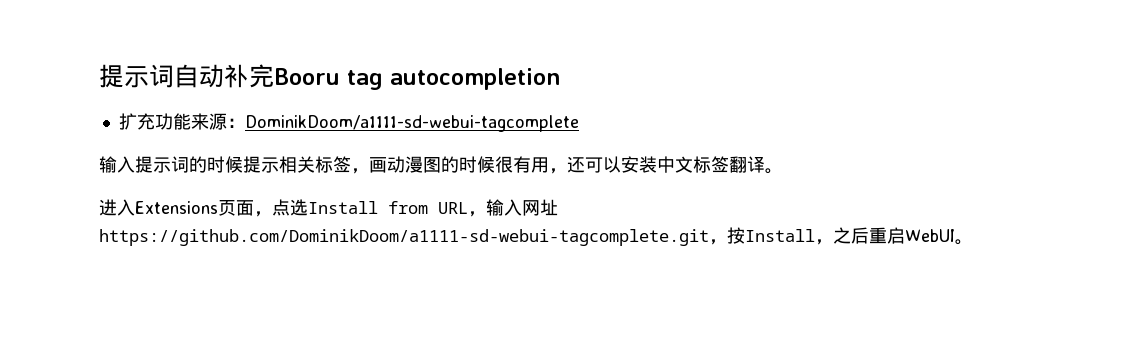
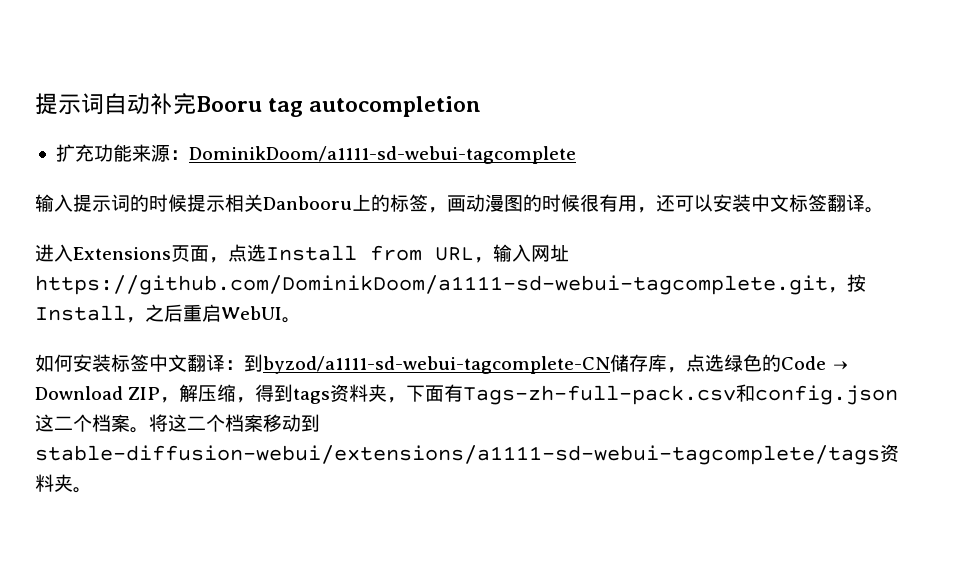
- 输入提示词的时候提示相关标签，画动漫图的时候很有用，还可以安装中文标签翻译。
+ 输入提示词的时候提示相关Danbooru上的标签，画动漫图的时候很有用，还可以安装中文标签翻译。
+ 如何安装标签中文翻译：到byzod/a1111-sd-webui-tagcomplete-CN储存库，点选绿色的Code → Download ZIP，解压缩，得到tags资料夹，下面有Tags-zh-full-pack.csv和config.json这二个档案。将这二个档案移动到stable-diffusion-webui/extensions/a1111-sd-webui-tagcomplete/tags资料夹。

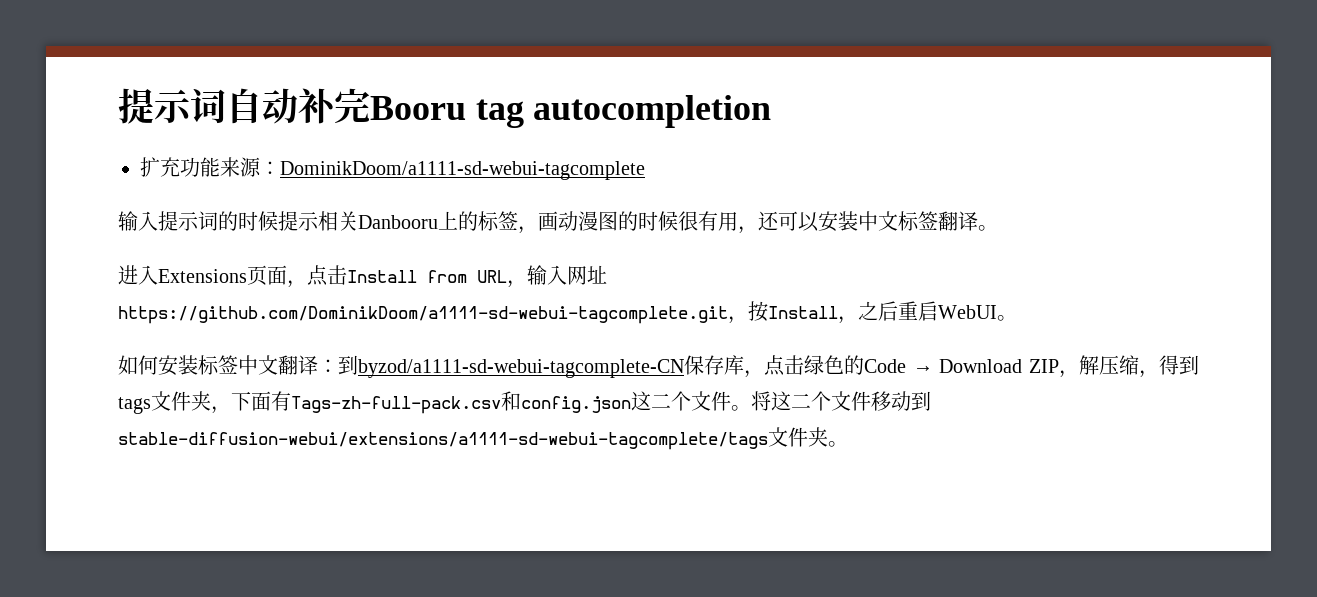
- 进入Extensions页面，点选Install from URL，输入网址https://github.com/DominikDoom/a1111-sd-webui-tagcomplete.git，按Install，之后重启WebUI。
+ 进入Extensions页面，点击Install from URL，输入网址https://github.com/DominikDoom/a1111-sd-webui-tagcomplete.git，按Install，之后重启WebUI。
- 如何安装标签中文翻译：到byzod/a1111-sd-webui-tagcomplete-CN储存库，点选绿色的Code → Download ZIP，解压缩，得到tags资料夹，下面有Tags-zh-full-pack.csv和config.json这二个档案。
+ 如何安装标签中文翻译：到byzod/a1111-sd-webui-tagcomplete-CN保存库，点击绿色的Code → Download ZIP，解压缩，得到tags文件夹，下面有Tags-zh-full-pack.csv和config.json这二个文件。
- 将这二个档案移动到stable-diffusion-webui/extensions/a1111-sd-webui-tagcomplete/tags资料夹。
+ 将这二个文件移动到stable-diffusion-webui/extensions/a1111-sd-webui-tagcomplete/tags文件夹。

